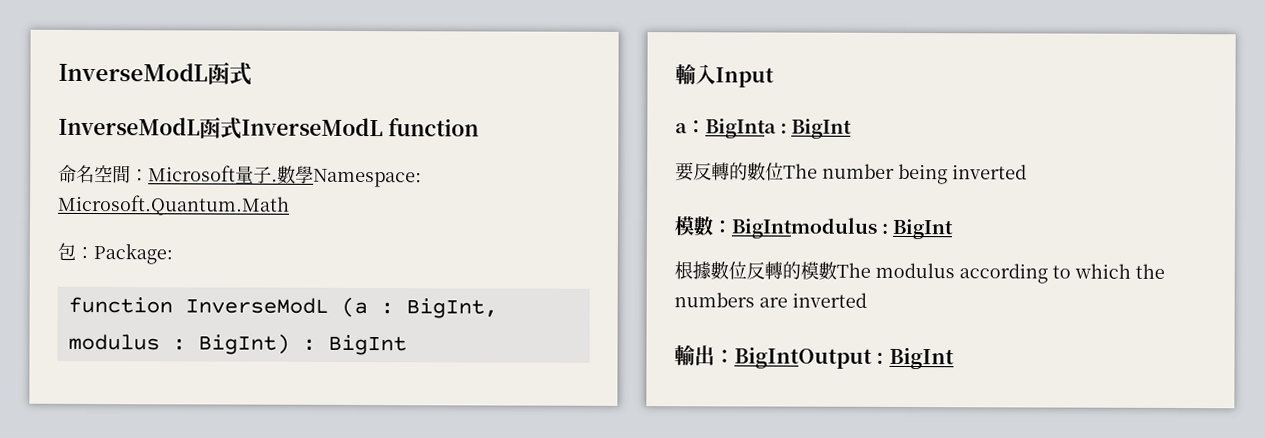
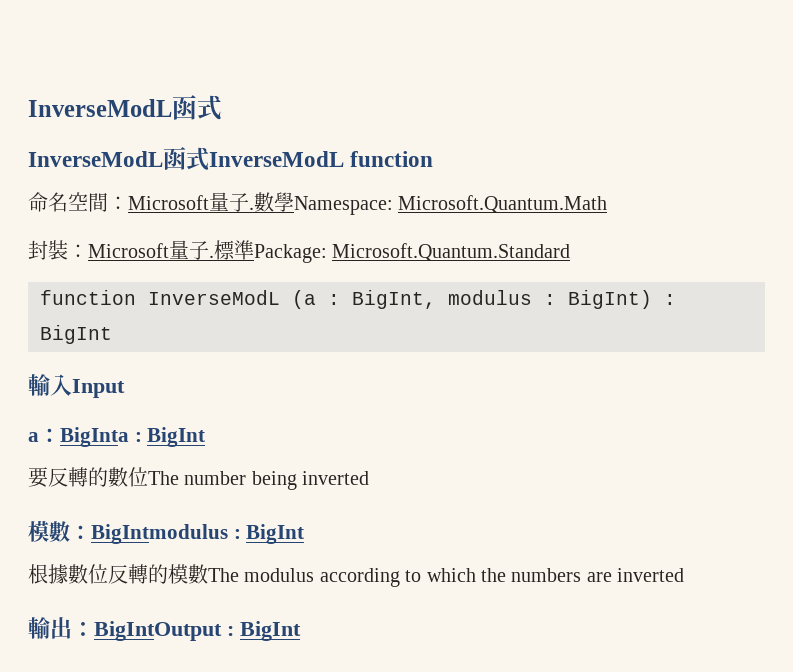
- 包：Package:
+ 封裝：Microsoft量子.標準Package: Microsoft.Quantum.Standard

